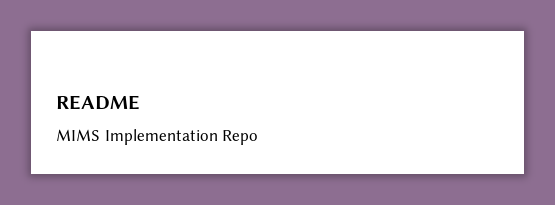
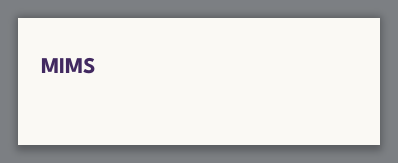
- README
- MIMS Implementation Repo
+ MIMS

